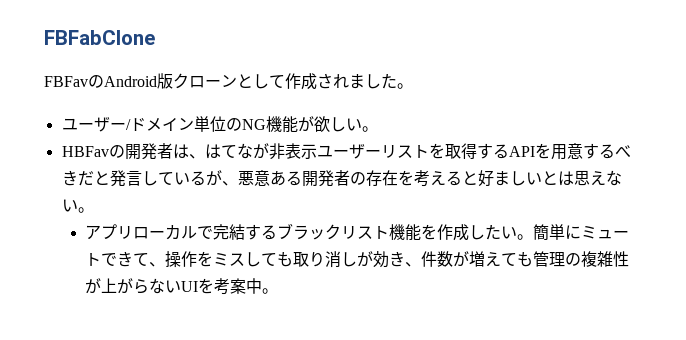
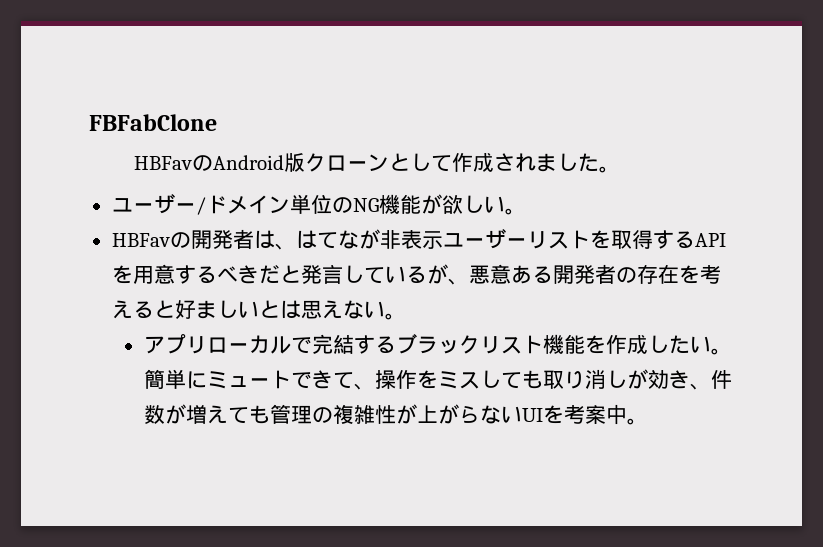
- FBFavのAndroid版クローンとして作成されました。
+ HBFavのAndroid版クローンとして作成されました。

